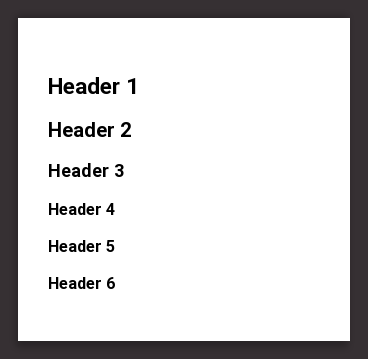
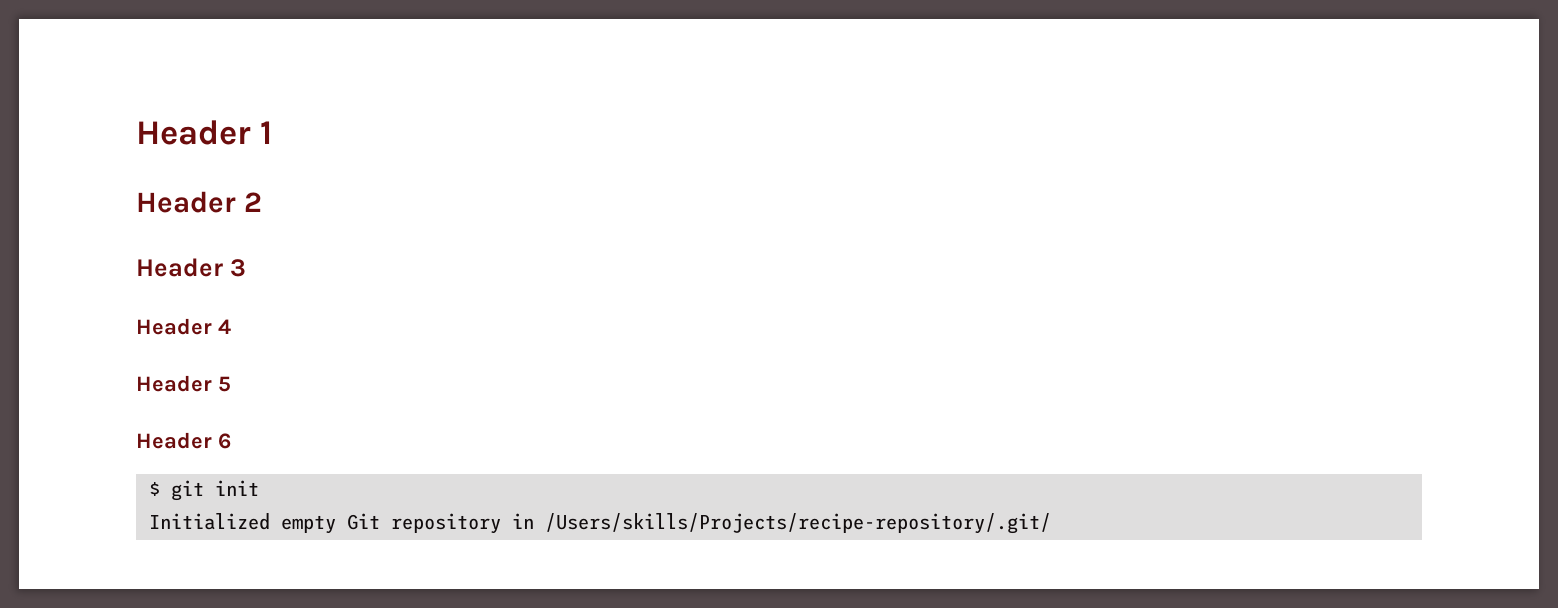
+ $ git init
+ Initialized empty Git repository in /Users/skills/Projects/recipe-repository/.git/

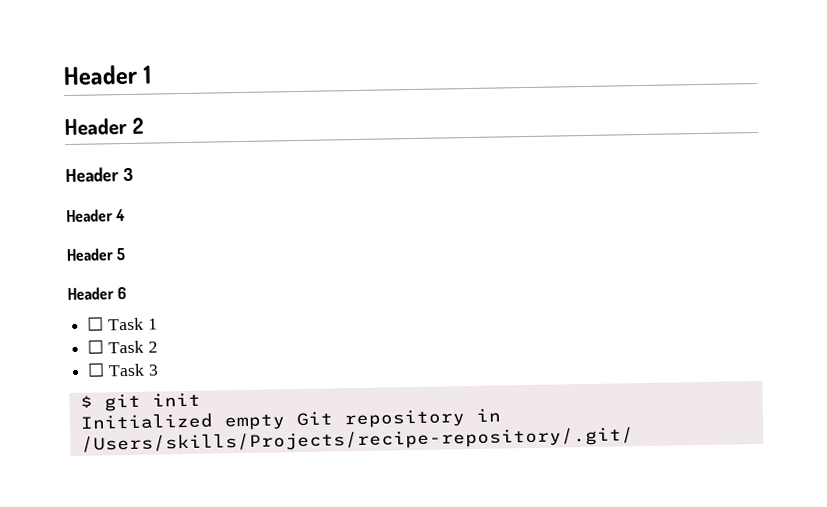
+ ☐ Task 1
+ ☐ Task 2
+ ☐ Task 3

